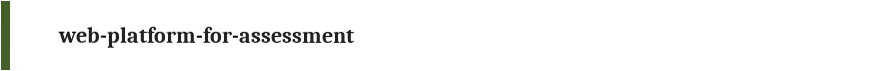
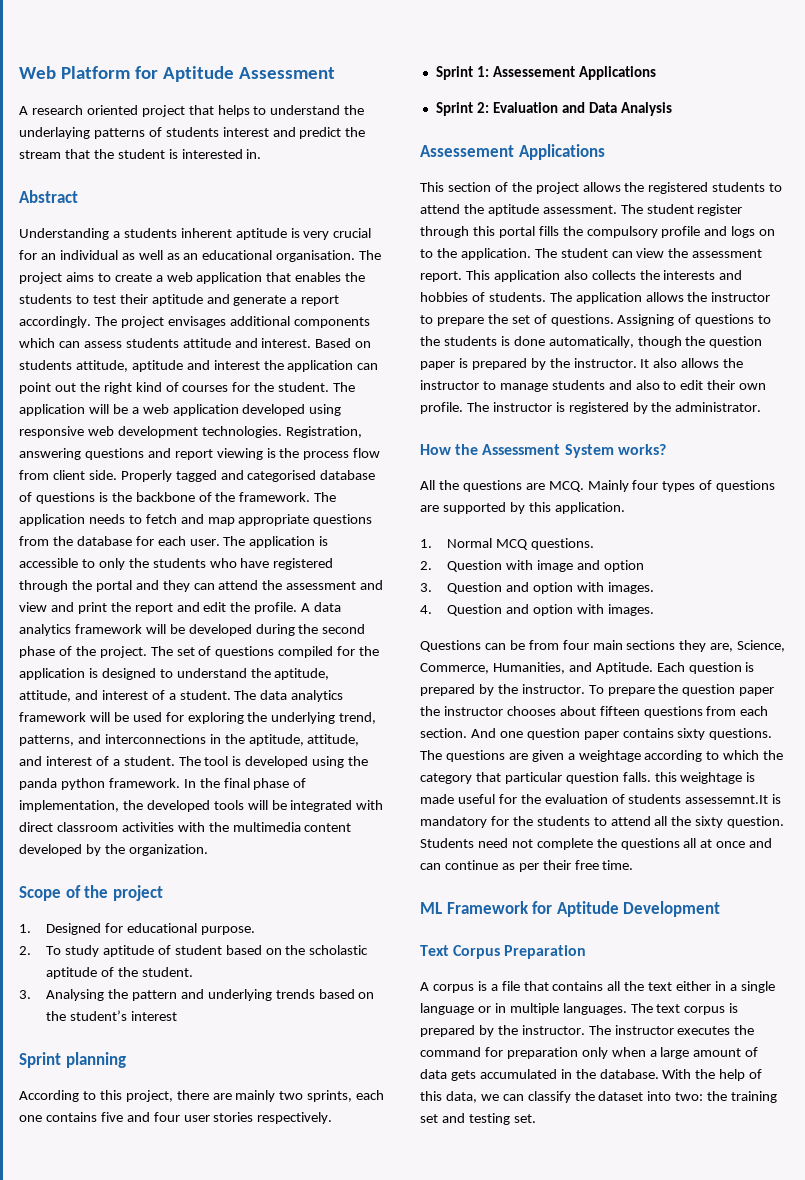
- web-platform-for-assessment
+ Web Platform for Aptitude Assessment
+ A research oriented project that helps to understand the underlaying patterns of students interest and predict the stream that the student is interested in.
+ Abstract
+ Understanding a students inherent aptitude is very crucial for an individual as well as an educational organisation. The project aims to create a web application that enables the students to test their aptitude and generate a report accordingly. The project envisages additional components which can assess students attitude and interest. Based on students attitude, aptitude and interest the application can point out the right kind of courses for the student. The application will be a web application developed using responsive web development technologies. Registration, answering questions and report viewing is the process flow from client side. Properly tagged and categorised database of questions is the backbone of the framework. The application needs to fetch and map appropriate questions from the database for each user. The application is accessible to only the students who have registered through the portal and they can attend the assessment and view and print the report and edit the profile. A data analytics framework will be developed during the second phase of the project. The set of questions compiled for the application is designed to understand the aptitude, attitude, and interest of a student. The data analytics framework will be used for exploring the underlying trend, patterns, and interconnections in the aptitude, attitude, and interest of a student. The tool is developed using the panda python framework. In the final phase of implementation, the developed tools will be integrated with direct classroom activities with the multimedia content developed by the organization.
+ Scope of the project
+ 1. Designed for educational purpose.
+ 2. To study aptitude of student based on the scholastic aptitude of the student.
+ 3. Analysing the pattern and underlying trends based on the student’s interest
+ Sprint planning
+ According to this project, there are mainly two sprints, each one contains five and four user stories respectively.
+ Sprint 1: Assessement Applications
+ Sprint 2: Evaluation and Data Analysis
+ Assessement Applications
+ This section of the project allows the registered students to attend the aptitude assessment. The student register through this portal fills the compulsory profile and logs on to the application. The student can view the assessment report. This application also collects the interests and hobbies of students. The application allows the instructor to prepare the set of questions. Assigning of questions to the students is done automatically, though the question paper is prepared by the instructor. It also allows the instructor to manage students and also to edit their own profile. The instructor is registered by the administrator.
+ How the Assessment System works?
+ All the questions are MCQ. Mainly four types of questions are supported by this application.
+ 1. Normal MCQ questions.
+ 2. Question with image and option
+ 3. Question and option with images.
+ 4. Question and option with images.
+ Questions can be from four main sections they are, Science, Commerce, Humanities, and Aptitude. Each question is prepared by the instructor. To prepare the question paper the instructor chooses about fifteen questions from each section. And one question paper contains sixty questions. The questions are given a weightage according to which the category that particular question falls. this weightage is made useful for the evaluation of students assessemnt.It is mandatory for the students to attend all the sixty question. Students need not complete the questions all at once and can continue as per their free time.
+ ML Framework for Aptitude Development
+ Text Corpus Preparation
+ A corpus is a file that contains all the text either in a single language or in multiple languages. The text corpus is prepared by the instructor. The instructor executes the command for preparation only when a large amount of data gets accumulated in the database. With the help of this data, we can classify the dataset into two: the training set and testing set.

